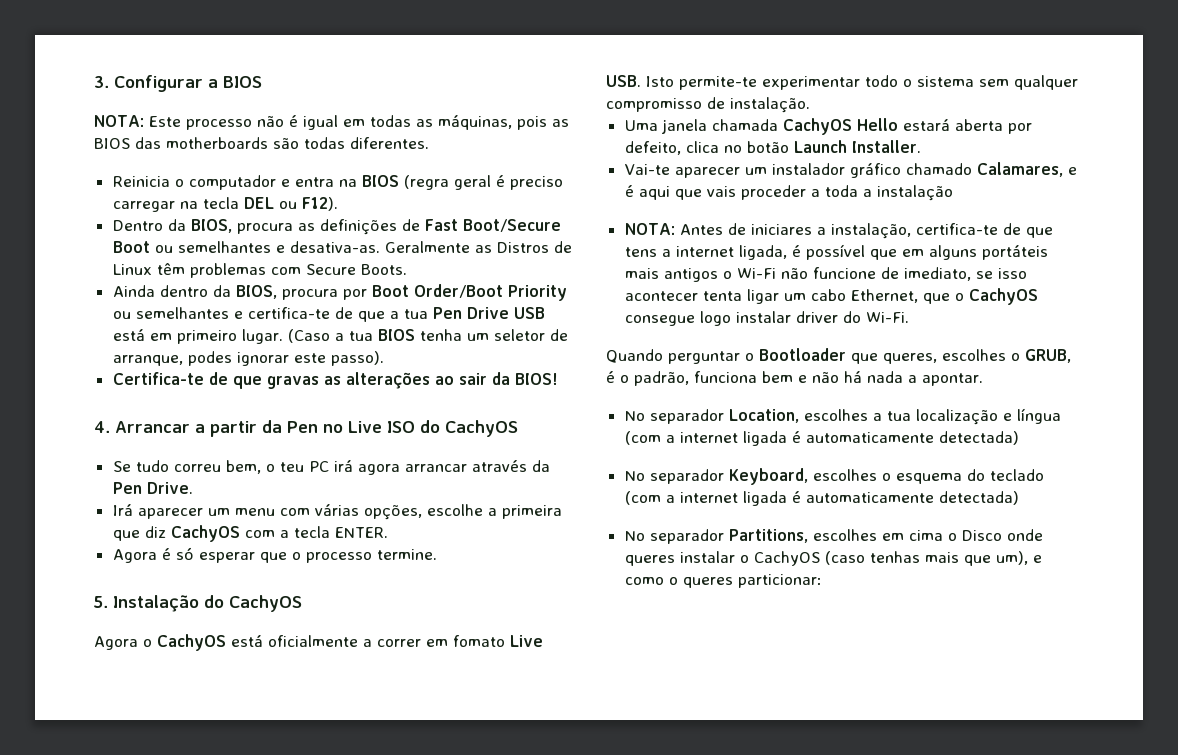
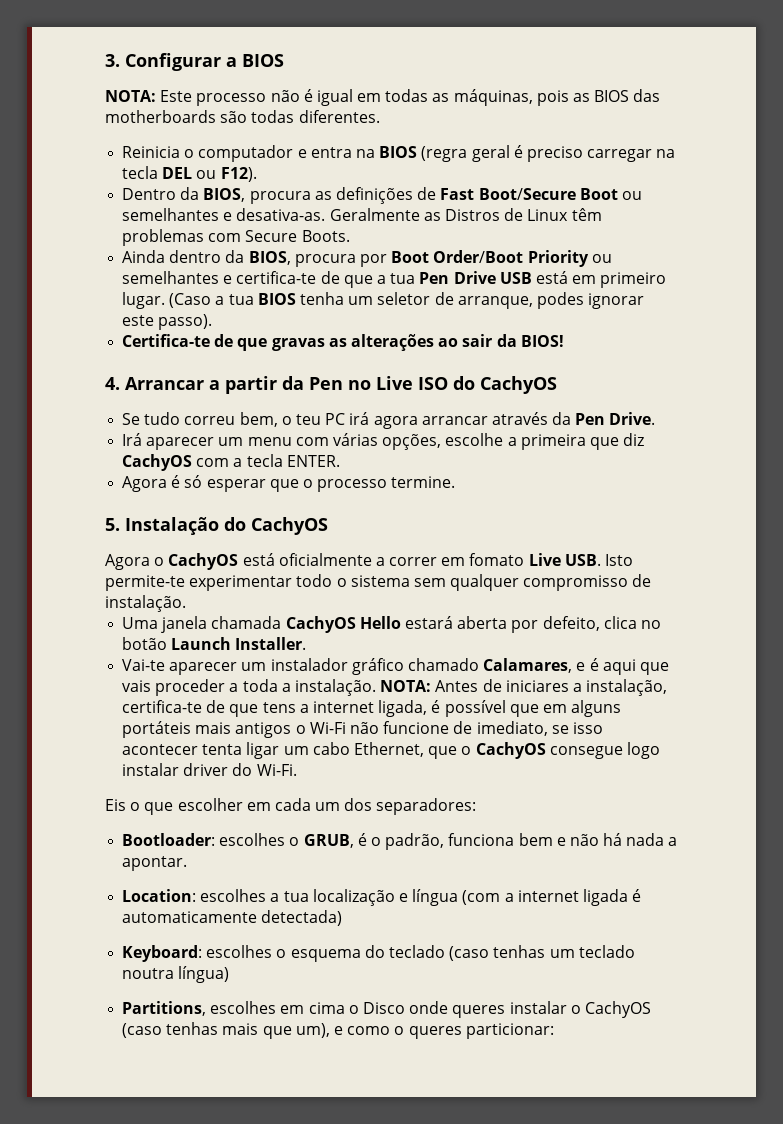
- Vai-te aparecer um instalador gráfico chamado Calamares, e é aqui que vais proceder a toda a instalação
- NOTA: Antes de iniciares a instalação, certifica-te de que tens a internet ligada, é possível que em alguns portáteis mais antigos o Wi-Fi não funcione de imediato, se isso acontecer tenta ligar um cabo Ethernet, que o CachyOS consegue logo instalar driver do Wi-Fi.
+ Vai-te aparecer um instalador gráfico chamado Calamares, e é aqui que vais proceder a toda a instalação. NOTA: Antes de iniciares a instalação, certifica-te de que tens a internet ligada, é possível que em alguns portáteis mais antigos o Wi-Fi não funcione de imediato, se isso acontecer tenta ligar um cabo Ethernet, que o CachyOS consegue logo instalar driver do Wi-Fi.
- Quando perguntar o Bootloader que queres, escolhes o GRUB, é o padrão, funciona bem e não há nada a apontar.
+ Eis o que escolher em cada um dos separadores:
+ Bootloader: escolhes o GRUB, é o padrão, funciona bem e não há nada a apontar.
- No separador Location, escolhes a tua localização e língua (com a internet ligada é automaticamente detectada)
+ Location: escolhes a tua localização e língua (com a internet ligada é automaticamente detectada)
- No separador Keyboard, escolhes o esquema do teclado (com a internet ligada é automaticamente detectada)
- No separador Partitions, escolhes em cima o Disco onde queres instalar o CachyOS (caso tenhas mais que um), e como o queres particionar:
+ Keyboard: escolhes o esquema do teclado (caso tenhas um teclado noutra língua)
+ Partitions, escolhes em cima o Disco onde queres instalar o CachyOS (caso tenhas mais que um), e como o queres particionar:

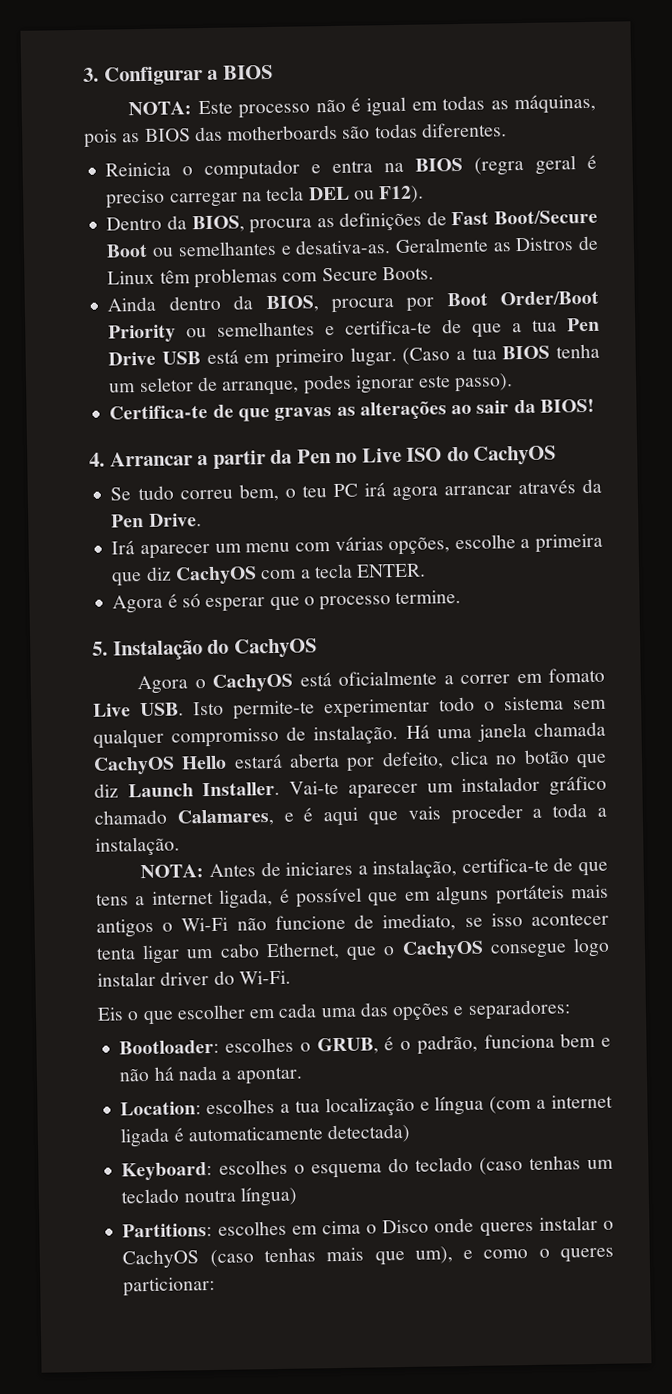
- Agora o CachyOS está oficialmente a correr em fomato Live USB. Isto permite-te experimentar todo o sistema sem qualquer compromisso de instalação.
- Uma janela chamada CachyOS Hello estará aberta por defeito, clica no botão Launch Installer.
- Vai-te aparecer um instalador gráfico chamado Calamares, e é aqui que vais proceder a toda a instalação. NOTA:
+ Agora o CachyOS está oficialmente a correr em fomato Live USB. Isto permite-te experimentar todo o sistema sem qualquer compromisso de instalação. Há uma janela chamada CachyOS Hello estará aberta por defeito, clica no botão que diz Launch Installer. Vai-te aparecer um instalador gráfico chamado Calamares, e é aqui que vais proceder a toda a instalação.
+ NOTA:
- Eis o que escolher em cada um dos separadores:
+ Eis o que escolher em cada uma das opções e separadores:
- Partitions, escolhes em cima o Disco onde queres instalar o CachyOS (caso tenhas mais que um), e como o queres particionar:
+ Partitions: escolhes em cima o Disco onde queres instalar o CachyOS (caso tenhas mais que um), e como o queres particionar:

